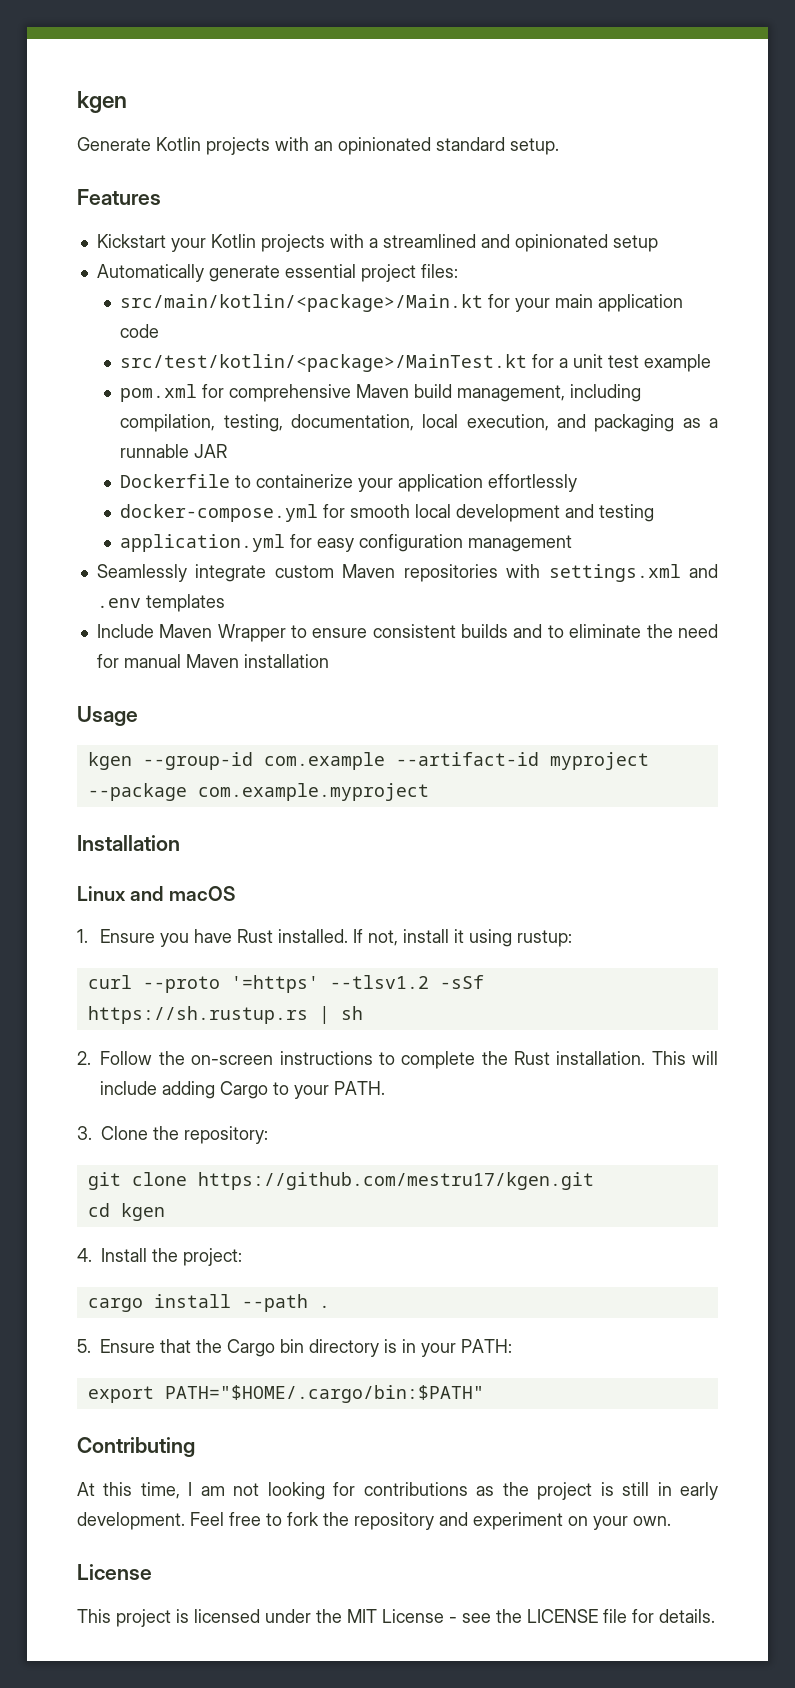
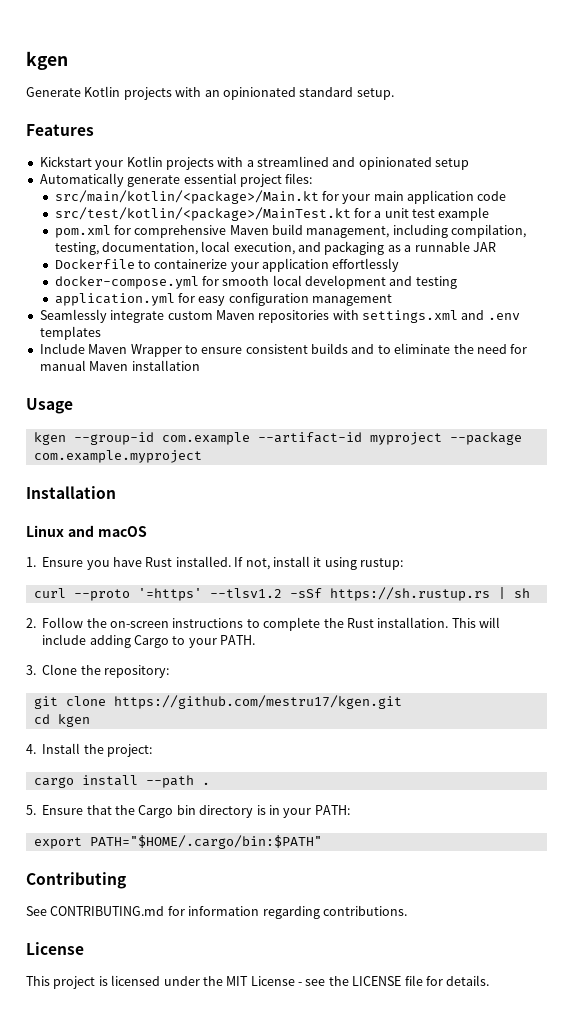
- At this time, I am not looking for contributions as the project is still in early development. Feel free to fork the repository and experiment on your own.
+ See CONTRIBUTING.md for information regarding contributions.

